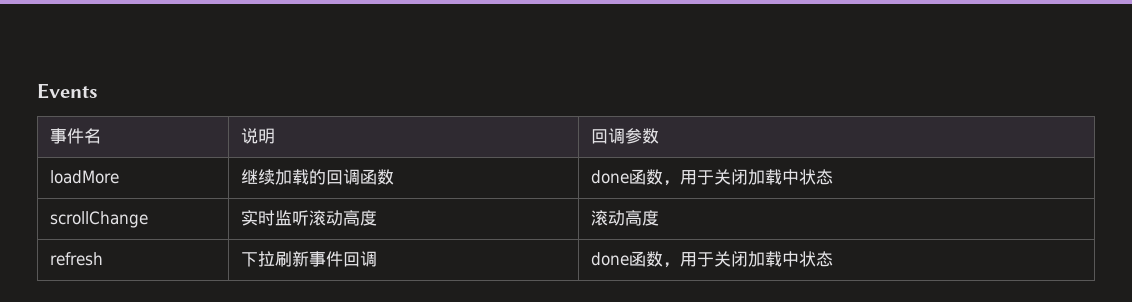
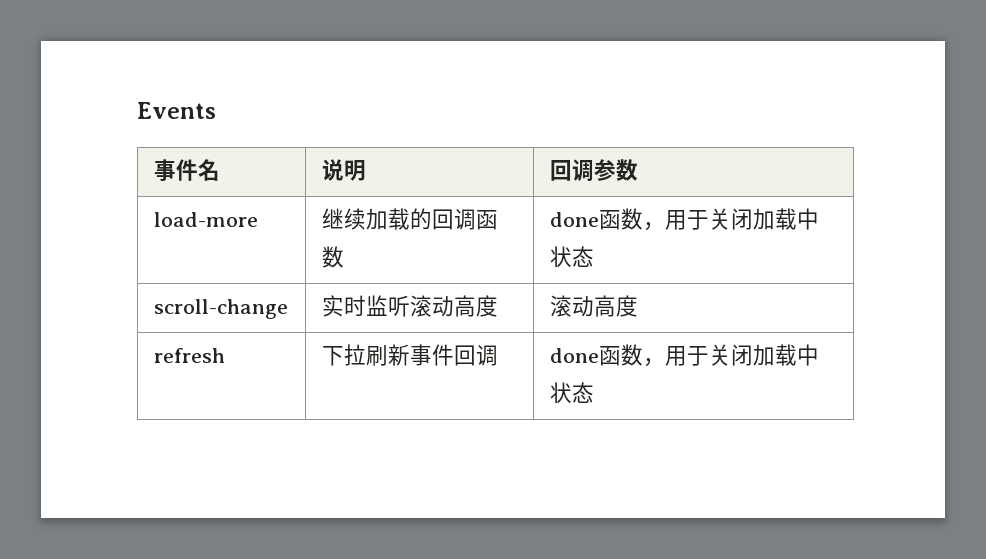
- loadMore | 继续加载的回调函数 | done函数，用于关闭加载中状态
+ load-more | 继续加载的回调函数 | done函数，用于关闭加载中状态
- scrollChange | 实时监听滚动高度 | 滚动高度
+ scroll-change | 实时监听滚动高度 | 滚动高度

